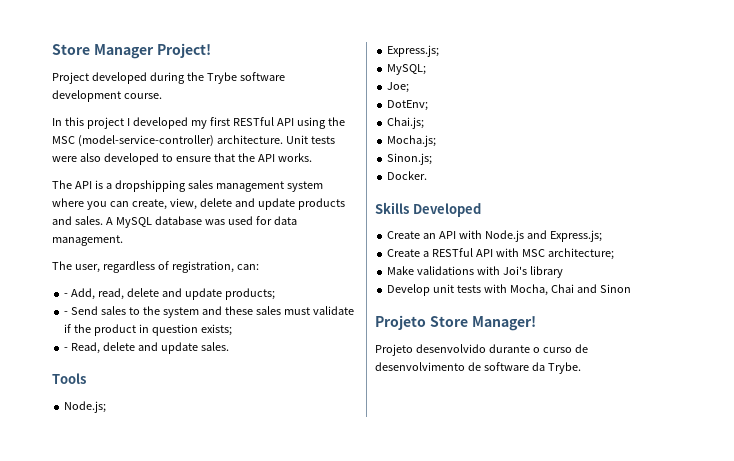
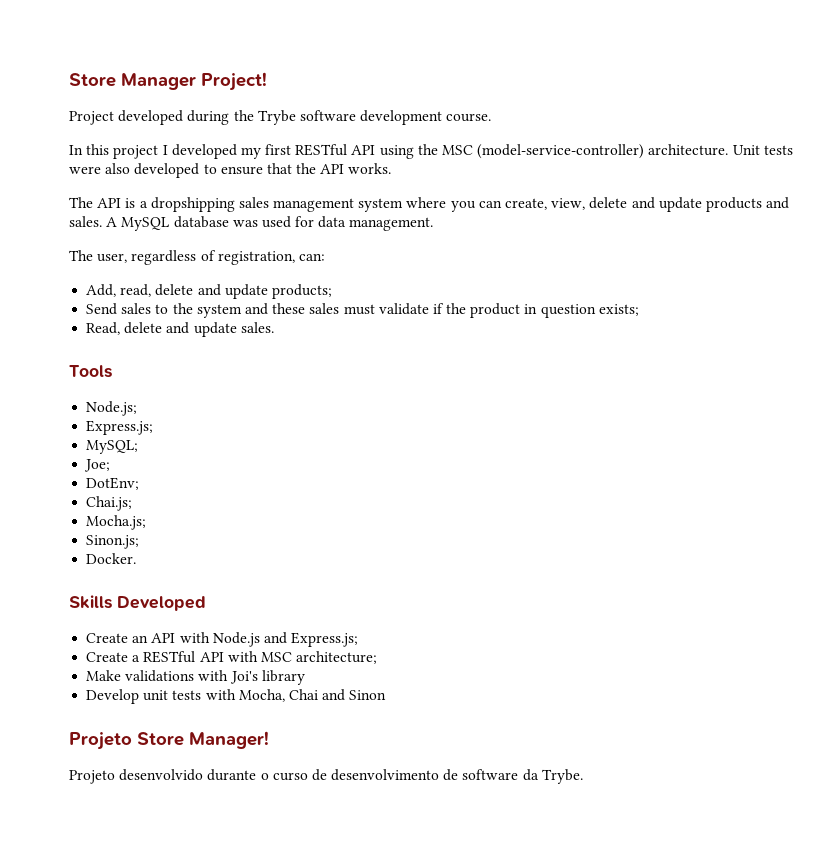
- - Add, read, delete and update products;
+ Add, read, delete and update products;
- - Send sales to the system and these sales must validate if the product in question exists;
+ Send sales to the system and these sales must validate if the product in question exists;
- - Read, delete and update sales.
+ Read, delete and update sales.

